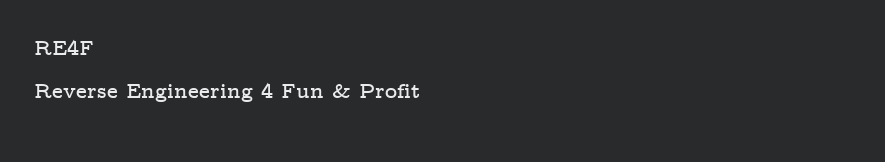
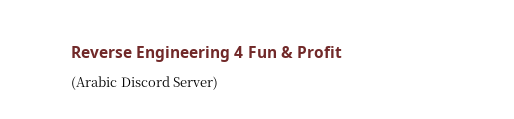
- RE4F
+ (Arabic Discord Server)

